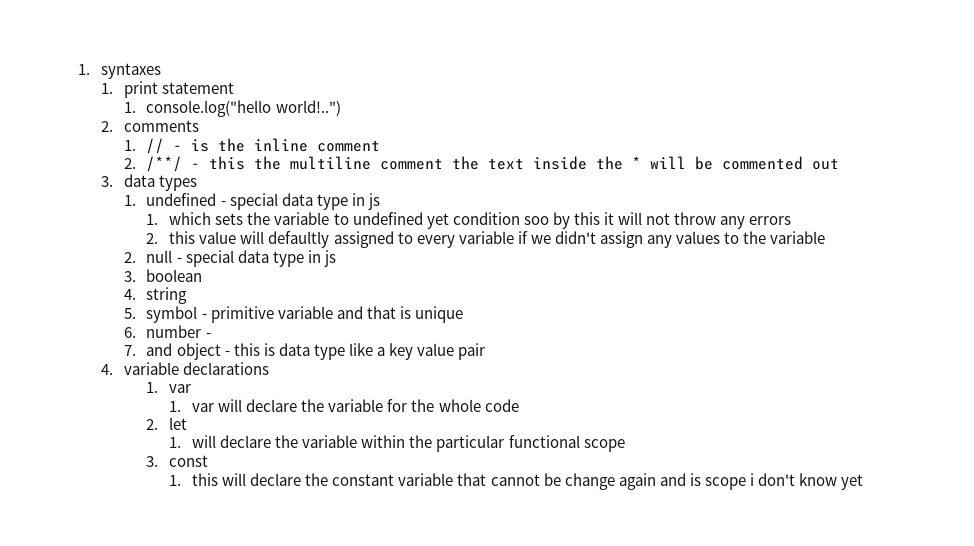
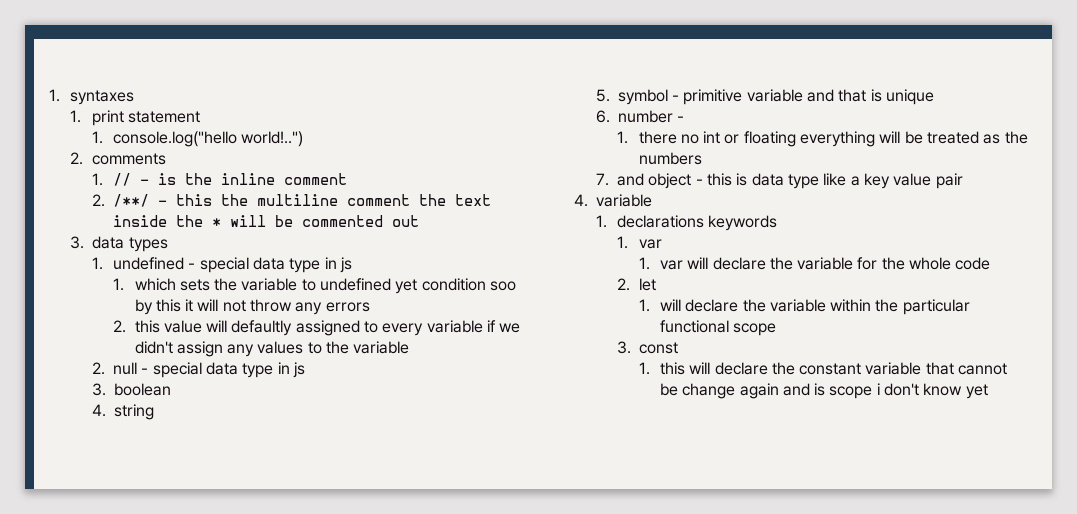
+ 1. there no int or floating everything will be treated as the numbers
- 4. variable declarations
+ 4. variable
+ 1. declarations keywords

